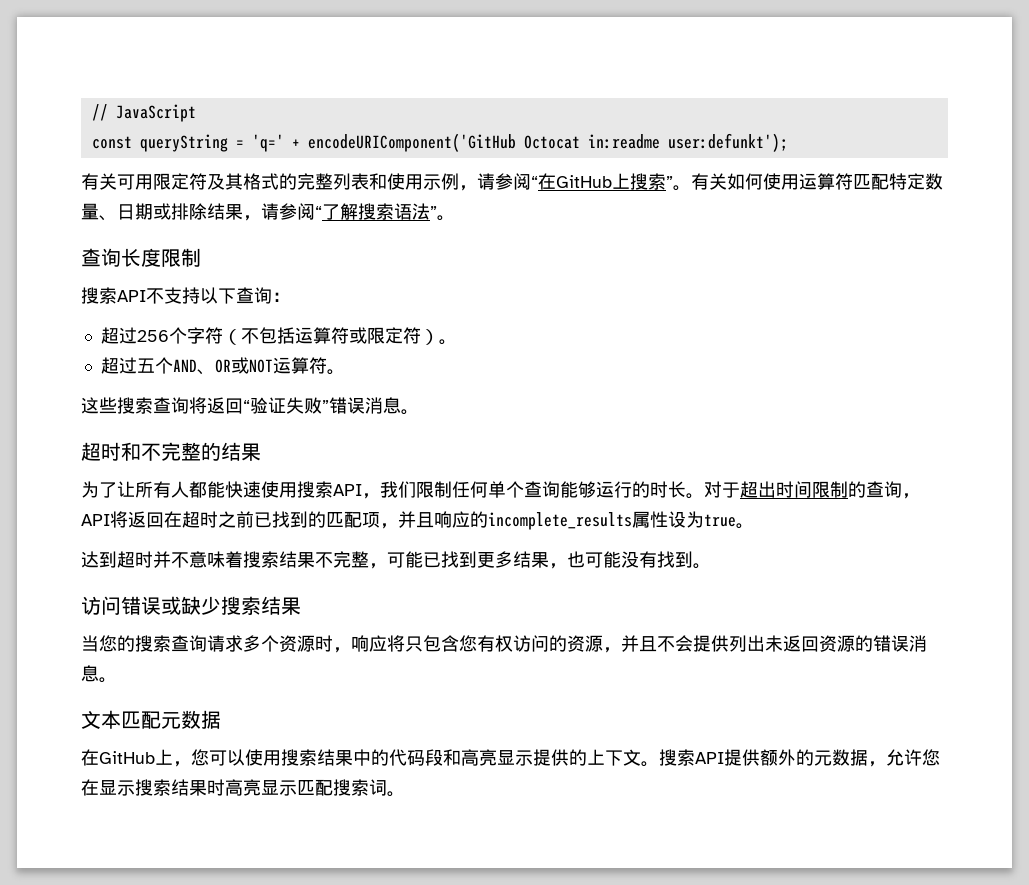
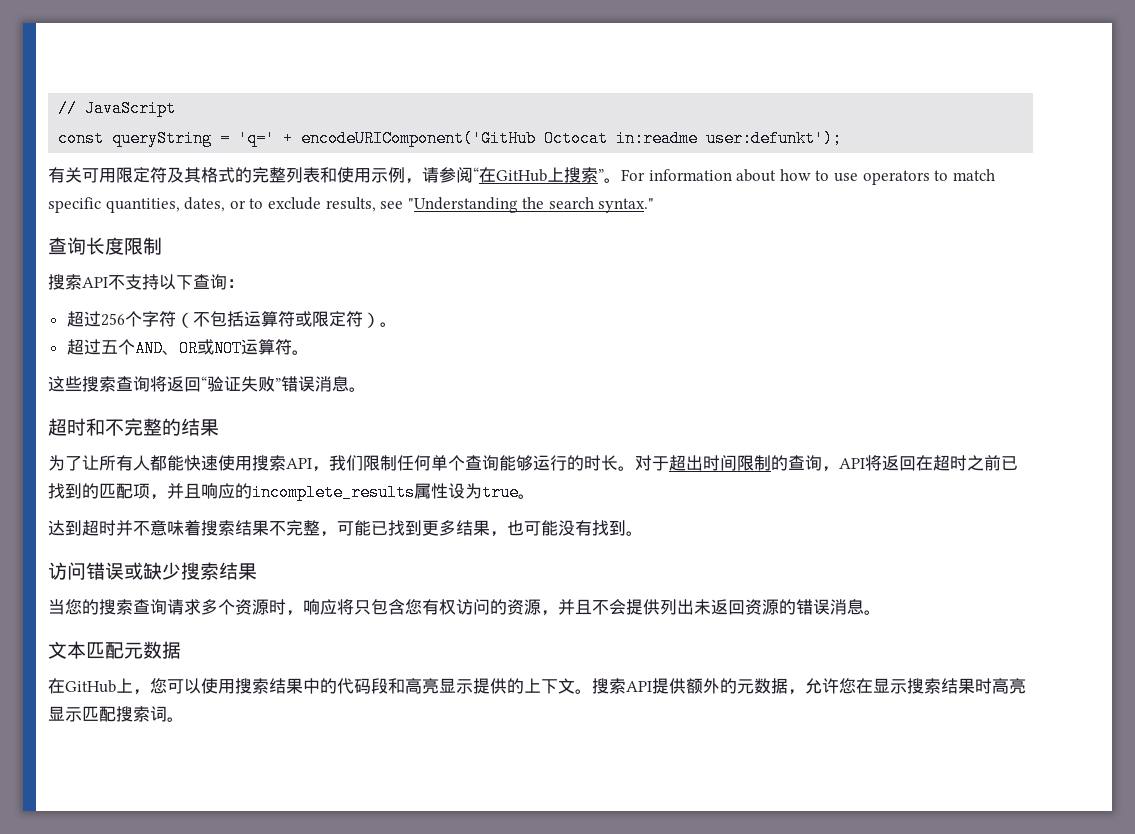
- 有关如何使用运算符匹配特定数量、日期或排除结果，请参阅“了解搜索语法”。
+ For information about how to use operators to match specific quantities, dates, or to exclude results, see "Understanding the search syntax."

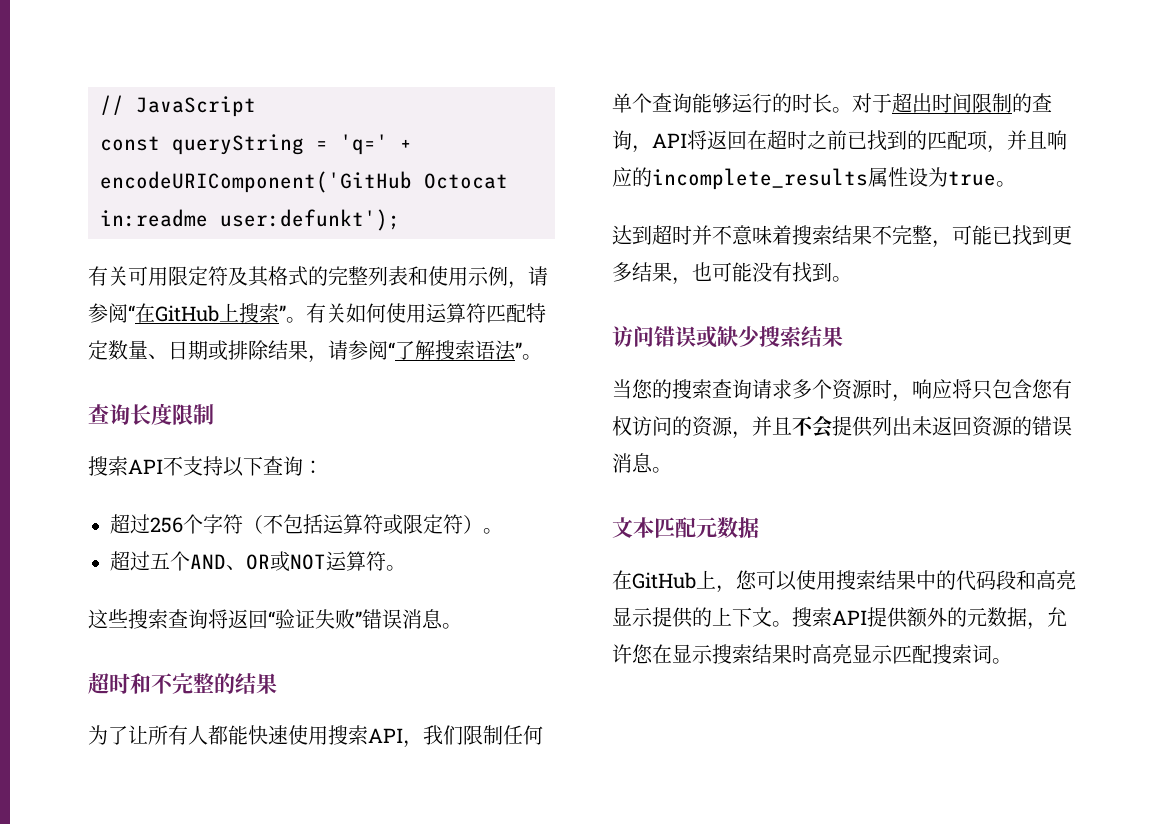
- For information about how to use operators to match specific quantities, dates, or to exclude results, see "Understanding the search syntax."
+ 有关如何使用运算符匹配特定数量、日期或排除结果，请参阅“了解搜索语法”。

